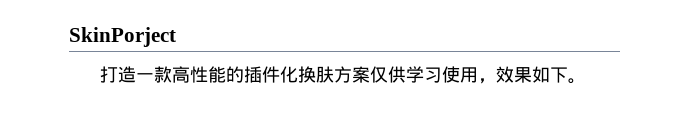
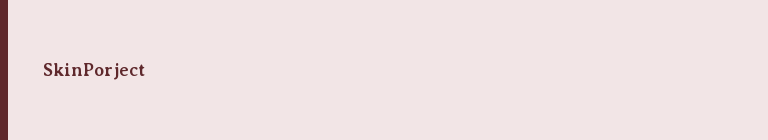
- 打造一款高性能的插件化换肤方案仅供学习使用，效果如下。

